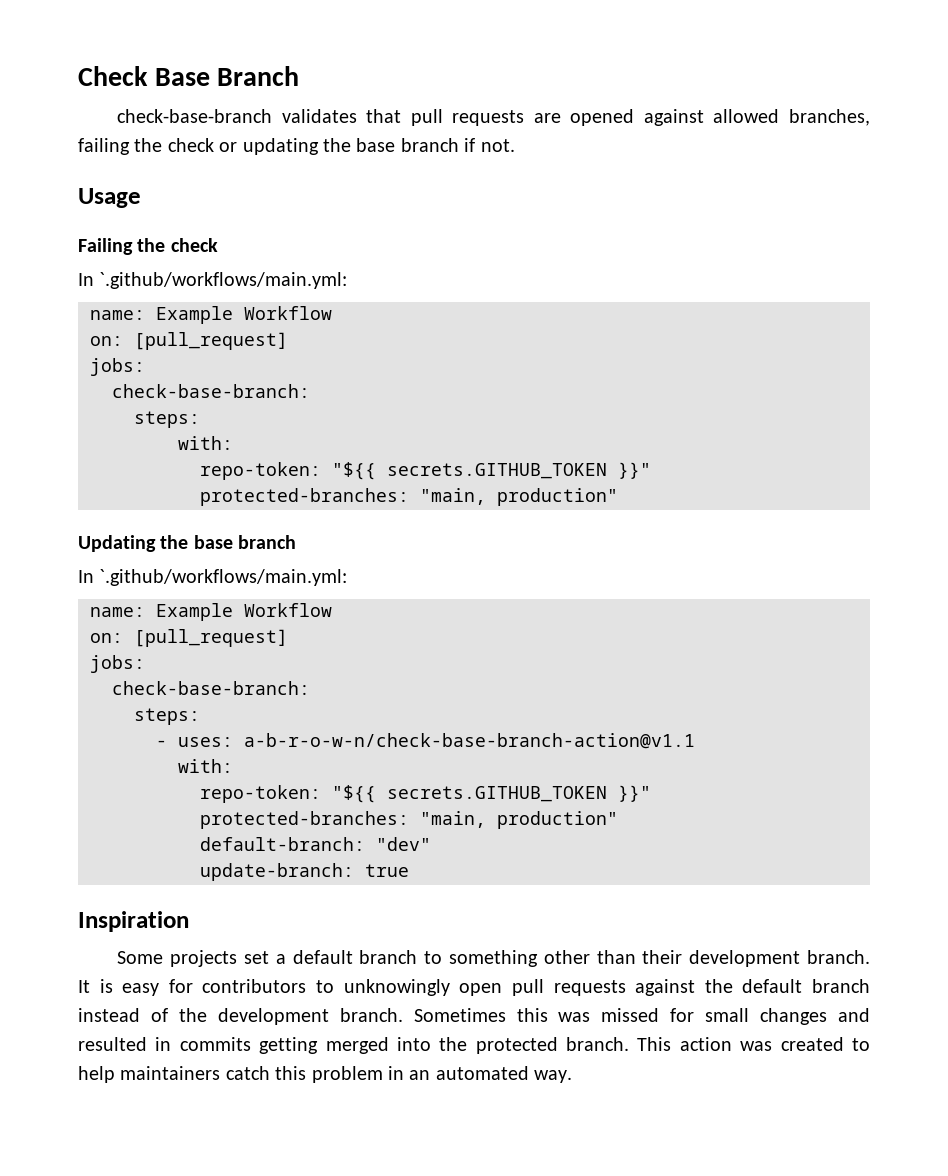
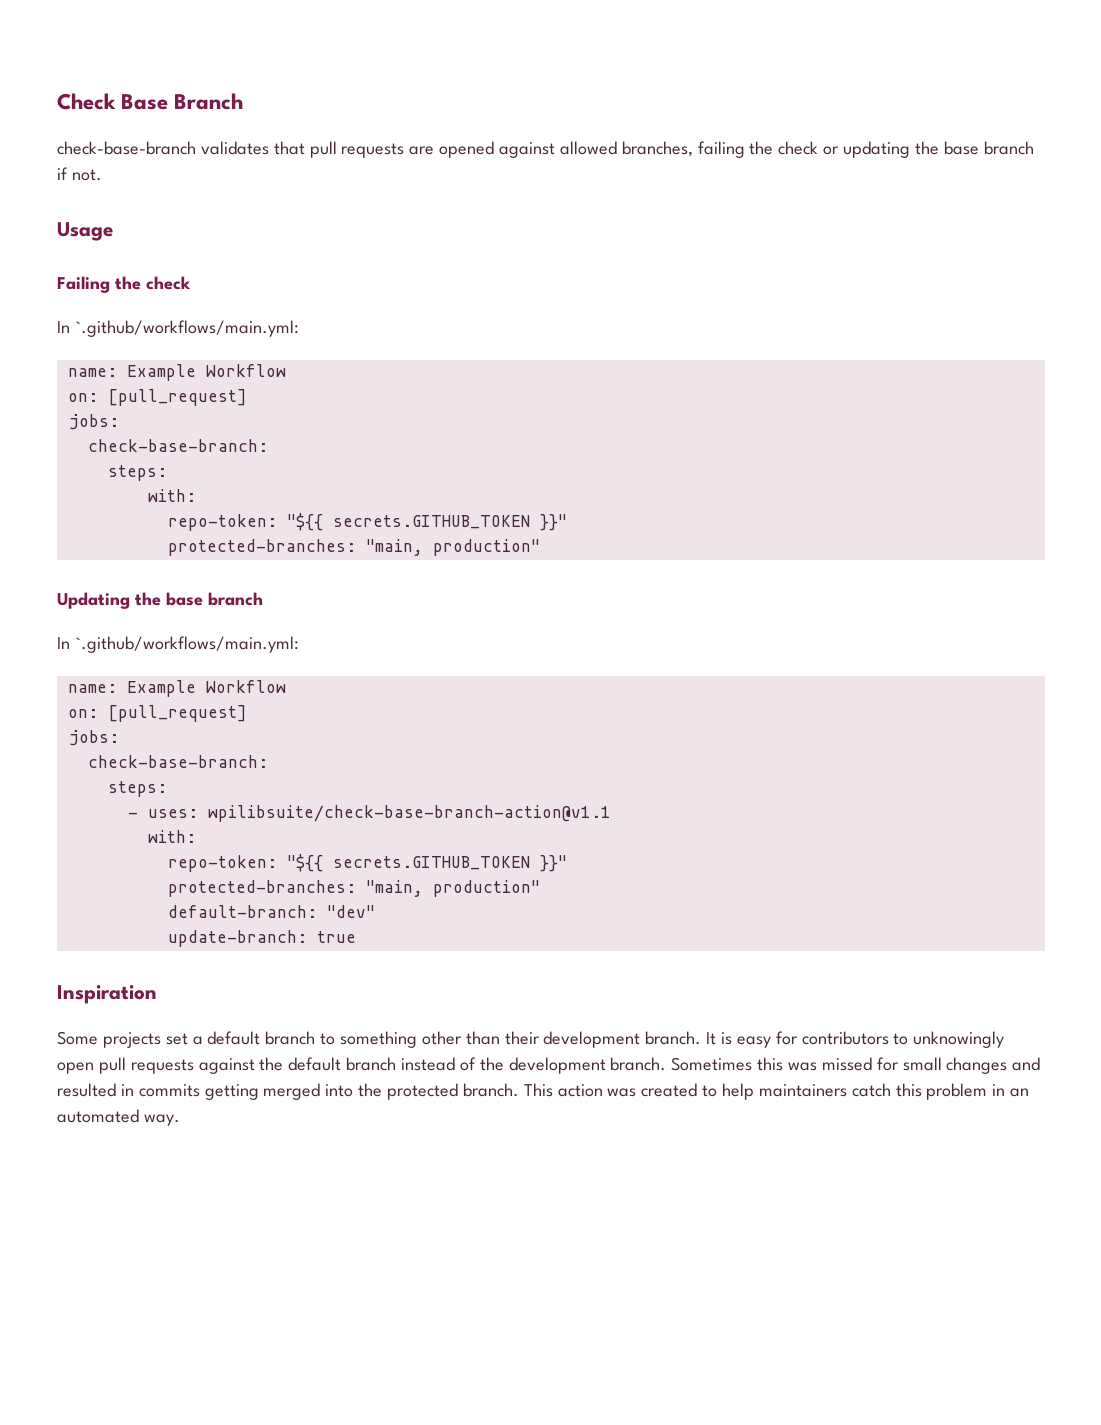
- - uses: a-b-r-o-w-n/check-base-branch-action@v1.1
+ - uses: wpilibsuite/check-base-branch-action@v1.1

